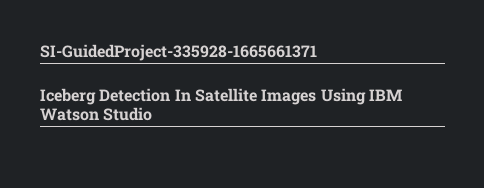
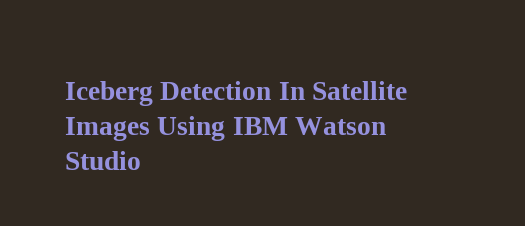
- SI-GuidedProject-335928-1665661371

